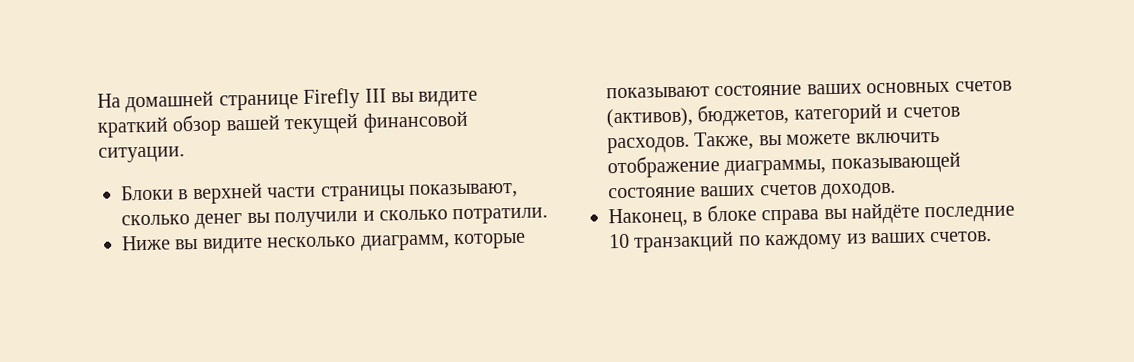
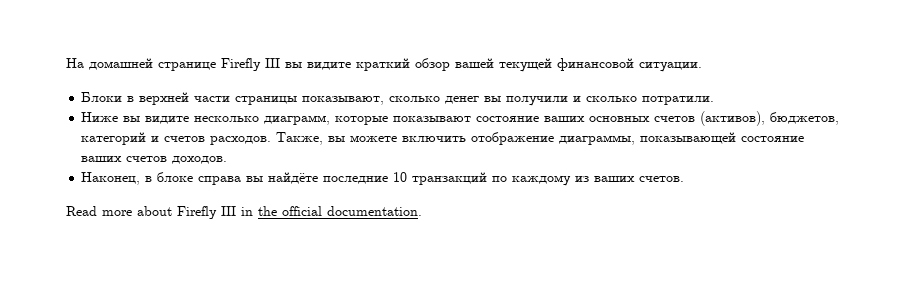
+ Read more about Firefly III in the official documentation.

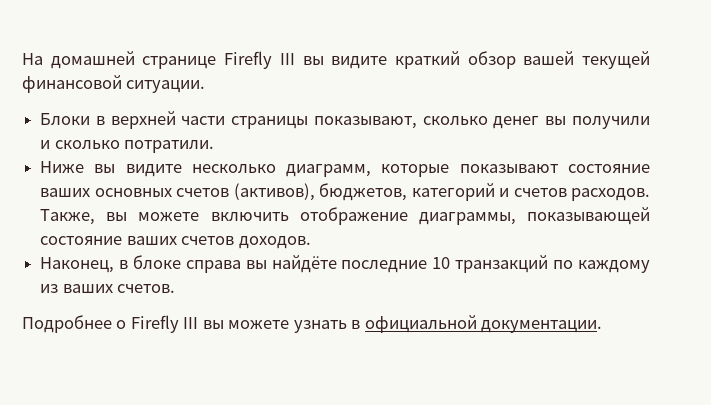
- Read more about Firefly III in the official documentation.
+ Подробнее о Firefly III вы можете узнать в официальной документации.

